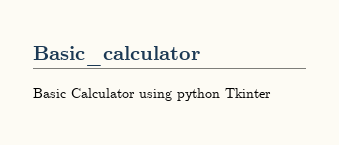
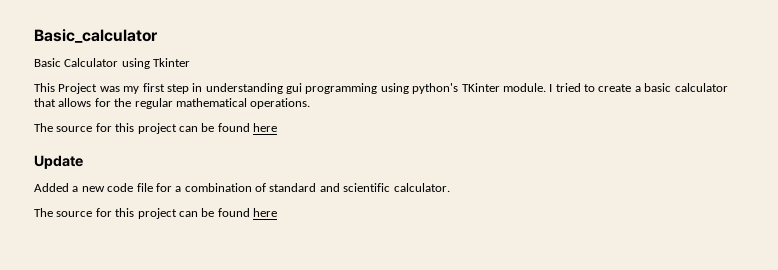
- Basic Calculator using python Tkinter
+ Basic Calculator using Tkinter
+ This Project was my first step in understanding gui programming using python's TKinter module. I tried to create a basic calculator that allows for the regular mathematical operations.
+ The source for this project can be found here
+ Update
+ Added a new code file for a combination of standard and scientific calculator.
+ The source for this project can be found here

